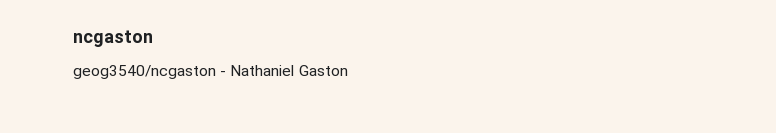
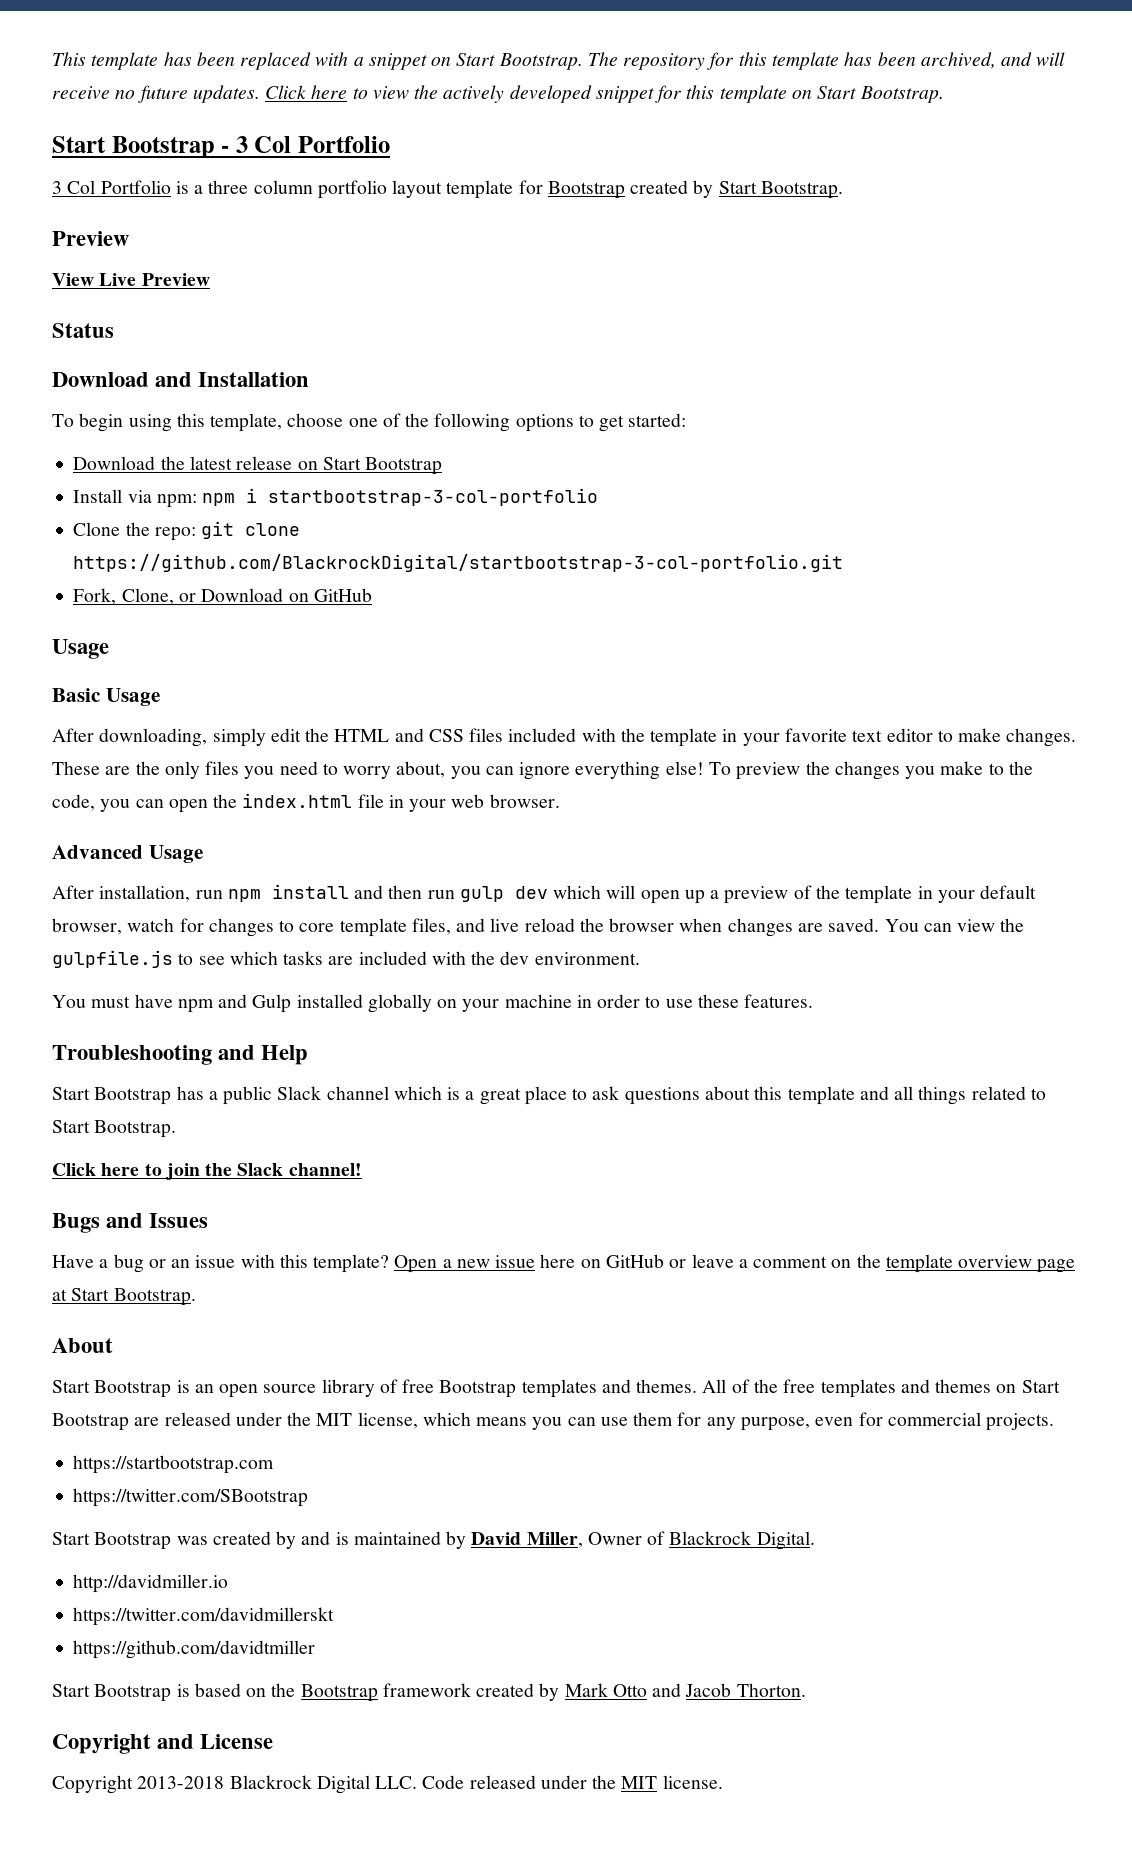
- ncgaston
- geog3540/ncgaston - Nathaniel Gaston
+ This template has been replaced with a snippet on Start Bootstrap. The repository for this template has been archived, and will receive no future updates. Click here to view the actively developed snippet for this template on Start Bootstrap.
+ Start Bootstrap - 3 Col Portfolio
+ 3 Col Portfolio is a three column portfolio layout template for Bootstrap created by Start Bootstrap.
+ Preview
+ View Live Preview
+ Status
+ Download and Installation
+ To begin using this template, choose one of the following options to get started:
+ Download the latest release on Start Bootstrap
+ Install via npm: npm i startbootstrap-3-col-portfolio
+ Clone the repo: git clone https://github.com/BlackrockDigital/startbootstrap-3-col-portfolio.git
+ Fork, Clone, or Download on GitHub
+ Usage
+ Basic Usage
+ After downloading, simply edit the HTML and CSS files included with the template in your favorite text editor to make changes. These are the only files you need to worry about, you can ignore everything else! To preview the changes you make to the code, you can open the index.html file in your web browser.
+ Advanced Usage
+ After installation, run npm install and then run gulp dev which will open up a preview of the template in your default browser, watch for changes to core template files, and live reload the browser when changes are saved. You can view the gulpfile.js to see which tasks are included with the dev environment.
+ You must have npm and Gulp installed globally on your machine in order to use these features.
+ Troubleshooting and Help
+ Start Bootstrap has a public Slack channel which is a great place to ask questions about this template and all things related to Start Bootstrap.
+ Click here to join the Slack channel!
+ Bugs and Issues
+ Have a bug or an issue with this template? Open a new issue here on GitHub or leave a comment on the template overview page at Start Bootstrap.
+ About
+ Start Bootstrap is an open source library of free Bootstrap templates and themes. All of the free templates and themes on Start Bootstrap are released under the MIT license, which means you can use them for any purpose, even for commercial projects.
+ https://startbootstrap.com
+ https://twitter.com/SBootstrap
+ Start Bootstrap was created by and is maintained by David Miller, Owner of Blackrock Digital.
+ http://davidmiller.io
+ https://twitter.com/davidmillerskt
+ https://github.com/davidtmiller
+ Start Bootstrap is based on the Bootstrap framework created by Mark Otto and Jacob Thorton.
+ Copyright and License
+ Copyright 2013-2018 Blackrock Digital LLC. Code released under the MIT license.

